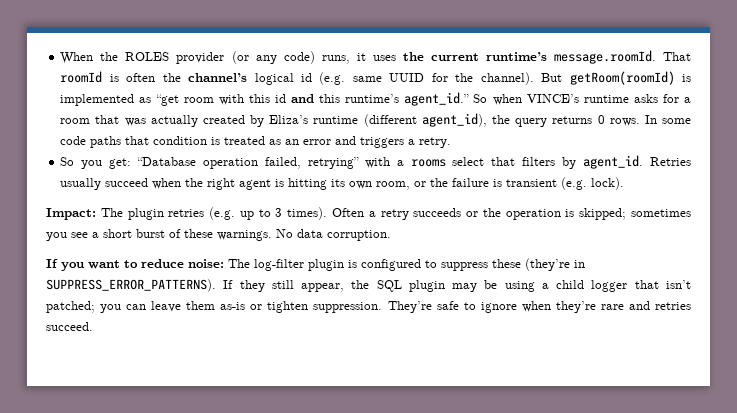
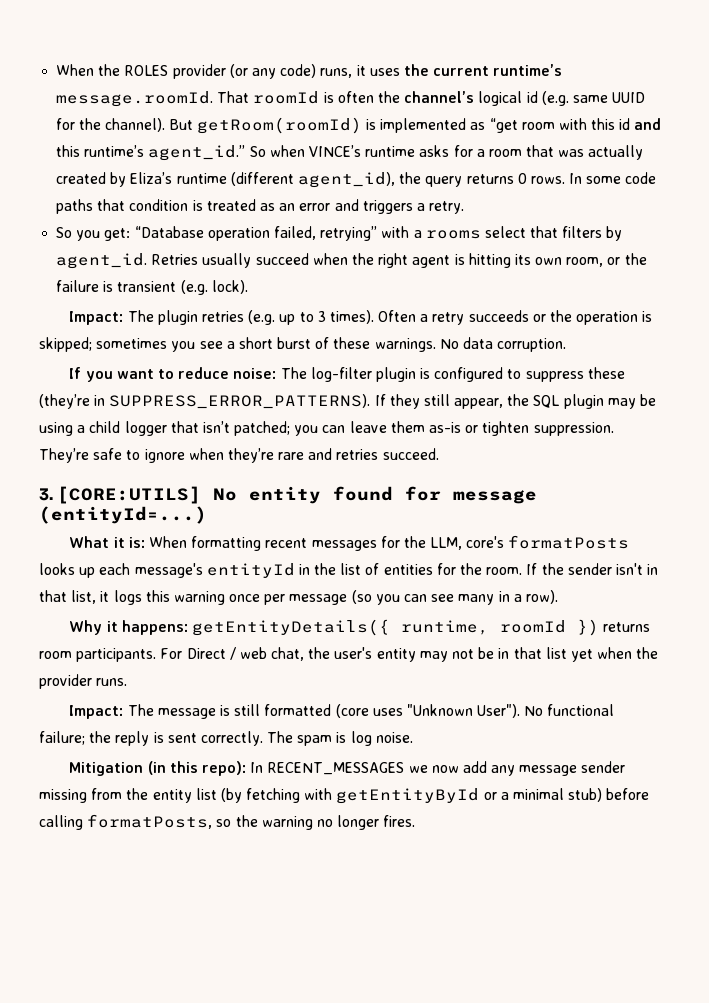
+ 3. [CORE:UTILS] No entity found for message (entityId=...)
+ What it is: When formatting recent messages for the LLM, core's formatPosts looks up each message's entityId in the list of entities for the room. If the sender isn't in that list, it logs this warning once per message (so you can see many in a row).
+ Why it happens: getEntityDetails({ runtime, roomId }) returns room participants. For Direct / web chat, the user's entity may not be in that list yet when the provider runs.
+ Impact: The message is still formatted (core uses "Unknown User"). No functional failure; the reply is sent correctly. The spam is log noise.
+ Mitigation (in this repo): In RECENT_MESSAGES we now add any message sender missing from the entity list (by fetching with getEntityById or a minimal stub) before calling formatPosts, so the warning no longer fires.

